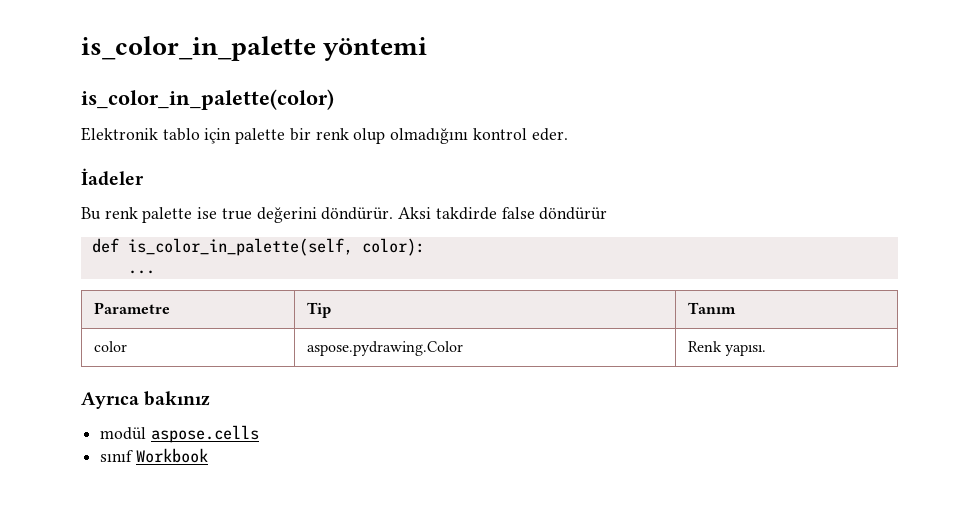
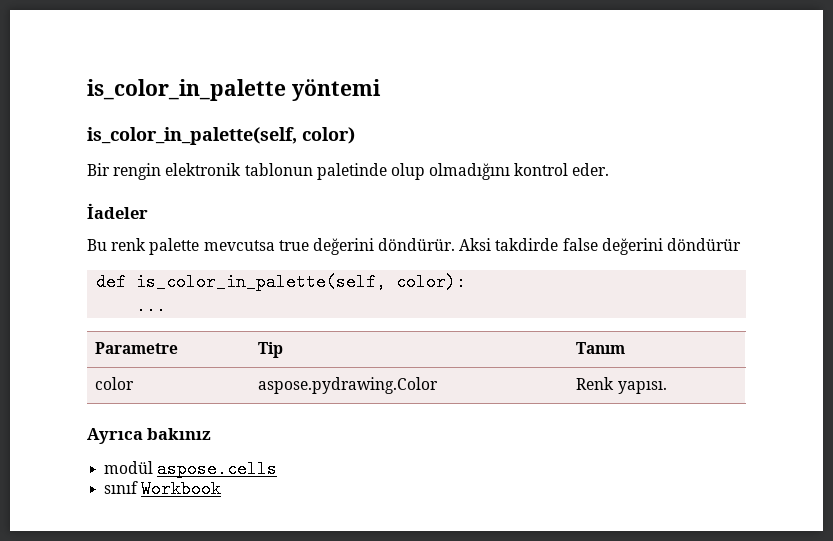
- is_color_in_palette(color)
- Elektronik tablo için palette bir renk olup olmadığını kontrol eder.
+ is_color_in_palette(self, color)
+ Bir rengin elektronik tablonun paletinde olup olmadığını kontrol eder.
- Bu renk palette ise true değerini döndürür.
+ Bu renk palette mevcutsa true değerini döndürür.
- Aksi takdirde false döndürür
+ Aksi takdirde false değerini döndürür

